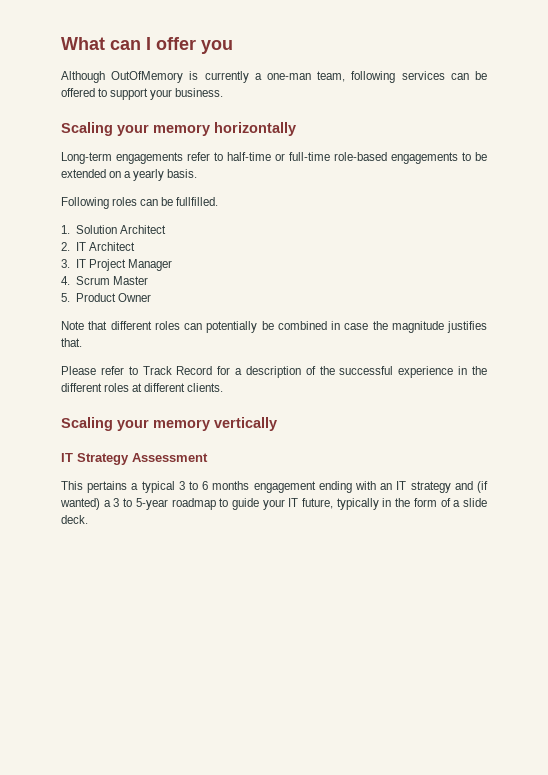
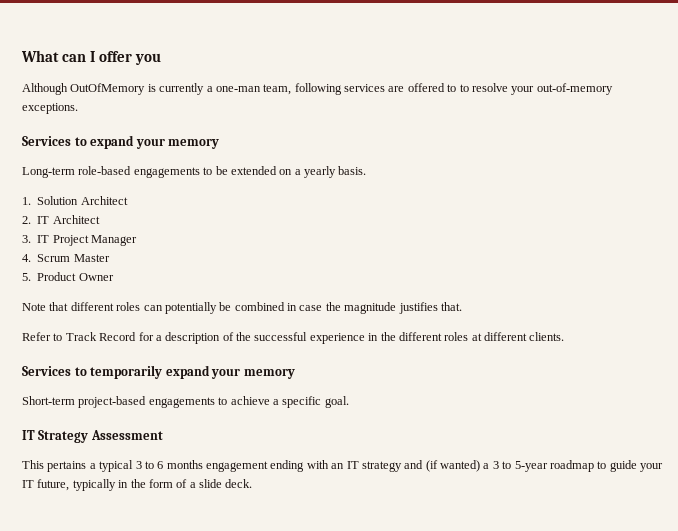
- Although OutOfMemory is currently a one-man team, following services can be offered to support your business.
- Scaling your memory horizontally
+ Although OutOfMemory is currently a one-man team, following services are offered to to resolve your out-of-memory exceptions.
+ Services to expand your memory
- Long-term engagements refer to half-time or full-time role-based engagements to be extended on a yearly basis.
+ Long-term role-based engagements to be extended on a yearly basis.
- Following roles can be fullfilled.
- Please refer to Track Record for a description of the successful experience in the different roles at different clients.
+ Refer to Track Record for a description of the successful experience in the different roles at different clients.
- Scaling your memory vertically
+ Services to temporarily expand your memory
+ Short-term project-based engagements to achieve a specific goal.

